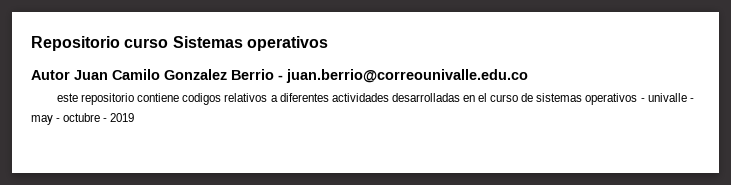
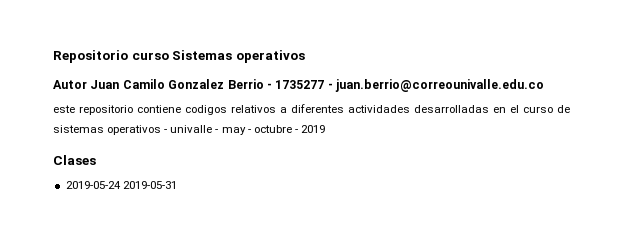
- Autor Juan Camilo Gonzalez Berrio - juan.berrio@correounivalle.edu.co
+ Autor Juan Camilo Gonzalez Berrio - 1735277 - juan.berrio@correounivalle.edu.co
+ Clases
+ 2019-05-24 2019-05-31

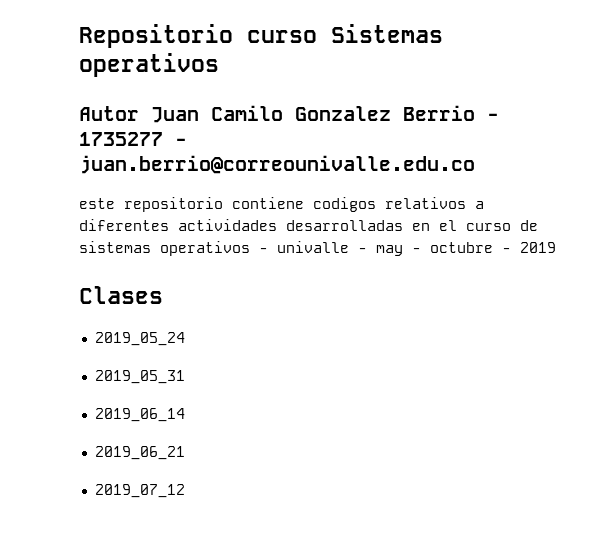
- 2019-05-24 2019-05-31
+ 2019_05_24
+ 2019_05_31
+ 2019_06_14
+ 2019_06_21
+ 2019_07_12

